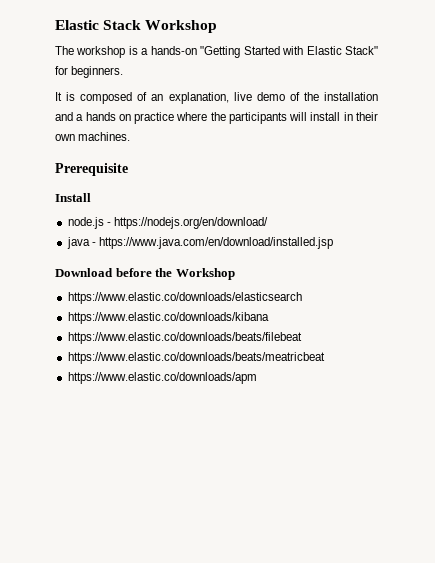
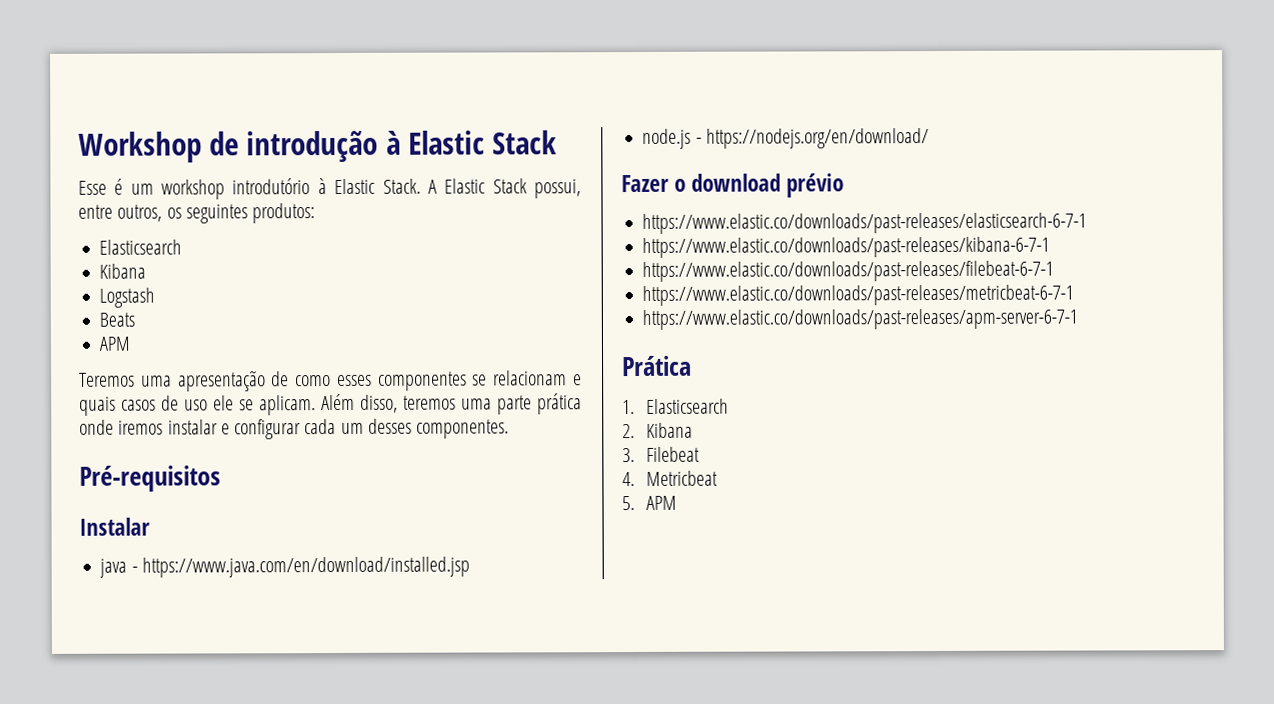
- Elastic Stack Workshop
- The workshop is a hands-on "Getting Started with Elastic Stack" for beginners.
- It is composed of an explanation, live demo of the installation and a hands on practice where the participants will install in their own machines.
- Prerequisite
- Install
+ Workshop de introdução à Elastic Stack
+ Esse é um workshop introdutório à Elastic Stack. A Elastic Stack possui, entre outros, os seguintes produtos:
+ Elasticsearch
+ Kibana
+ Logstash
+ Beats
+ APM
+ Teremos uma apresentação de como esses componentes se relacionam e quais casos de uso ele se aplicam. Além disso, teremos uma parte prática onde iremos instalar e configurar cada um desses componentes.
+ Pré-requisitos
+ Instalar
+ java - https://www.java.com/en/download/installed.jsp
  node.js - https://nodejs.org/en/download/
- java - https://www.java.com/en/download/installed.jsp
- Download before the Workshop
- https://www.elastic.co/downloads/elasticsearch
- https://www.elastic.co/downloads/kibana
- https://www.elastic.co/downloads/beats/filebeat
- https://www.elastic.co/downloads/beats/meatricbeat
- https://www.elastic.co/downloads/apm
+ Fazer o download prévio
+ https://www.elastic.co/downloads/past-releases/elasticsearch-6-7-1
+ https://www.elastic.co/downloads/past-releases/kibana-6-7-1
+ https://www.elastic.co/downloads/past-releases/filebeat-6-7-1
+ https://www.elastic.co/downloads/past-releases/metricbeat-6-7-1
+ https://www.elastic.co/downloads/past-releases/apm-server-6-7-1
+ Prática
+ 1. Elasticsearch
+ 2. Kibana
+ 3. Filebeat
+ 4. Metricbeat
+ 5. APM

